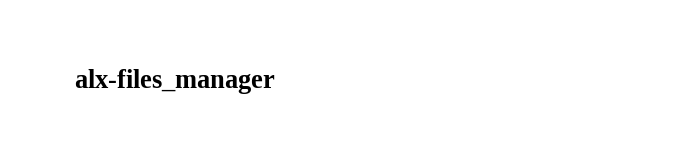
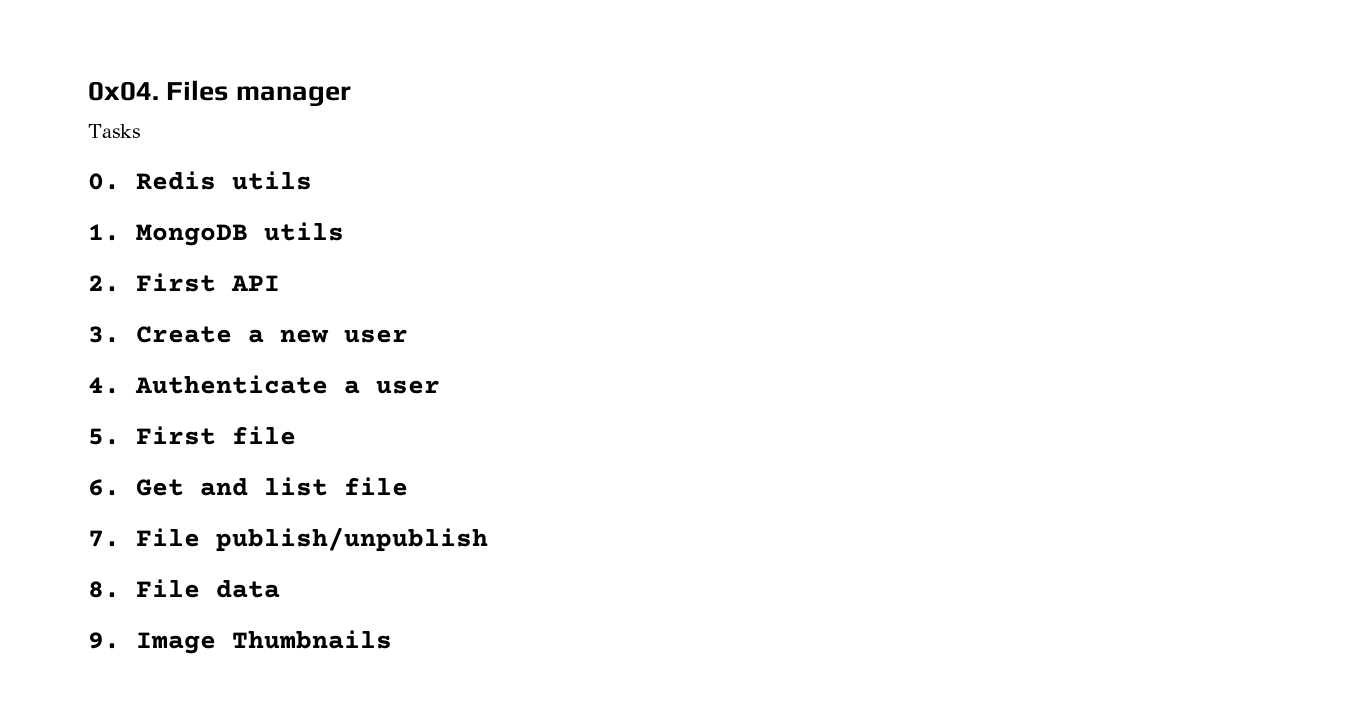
- alx-files_manager
+ 0x04. Files manager
+ Tasks
+ 0. Redis utils
+ 1. MongoDB utils
+ 2. First API
+ 3. Create a new user
+ 4. Authenticate a user
+ 5. First file
+ 6. Get and list file
+ 7. File publish/unpublish
+ 8. File data
+ 9. Image Thumbnails

